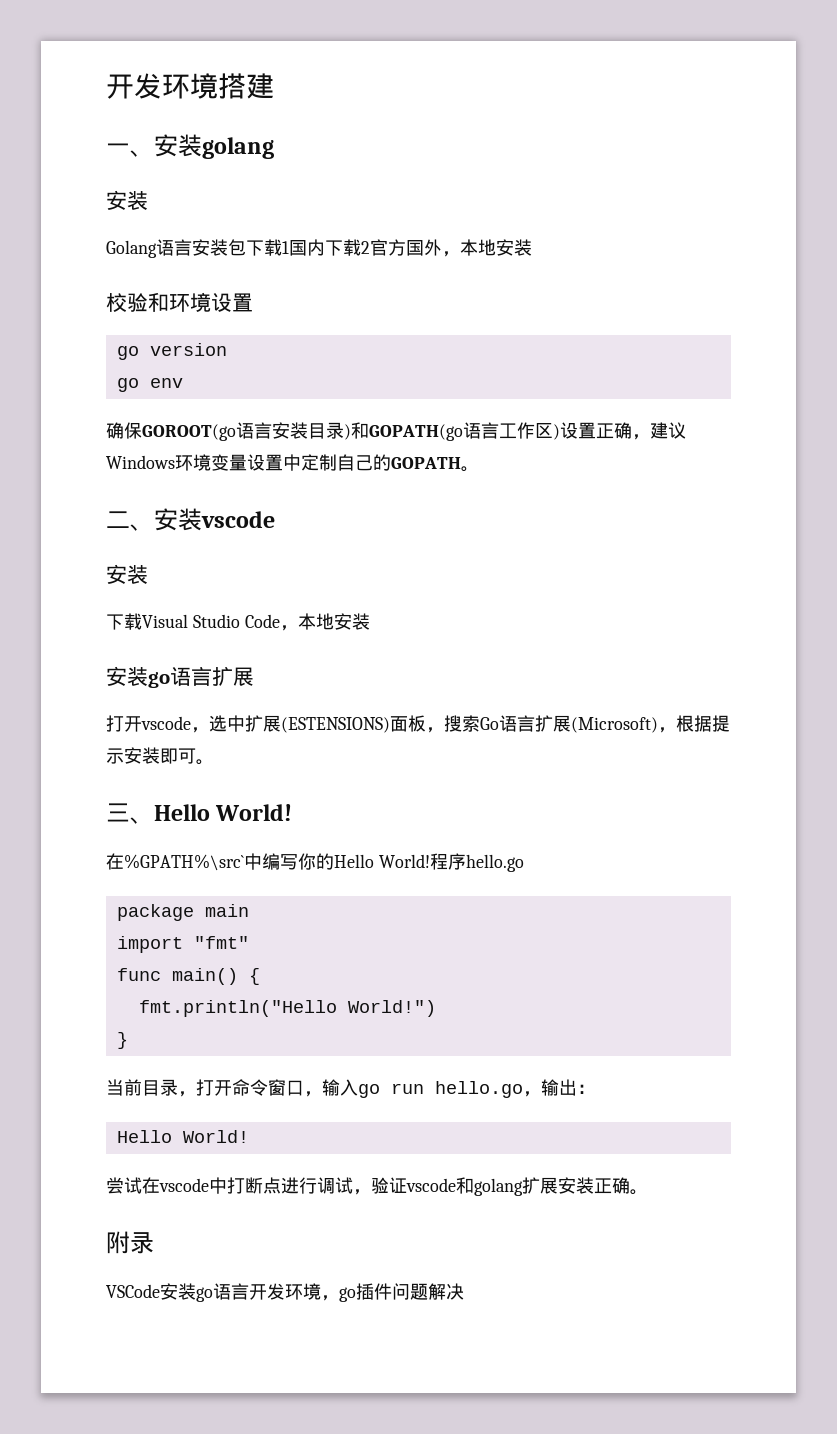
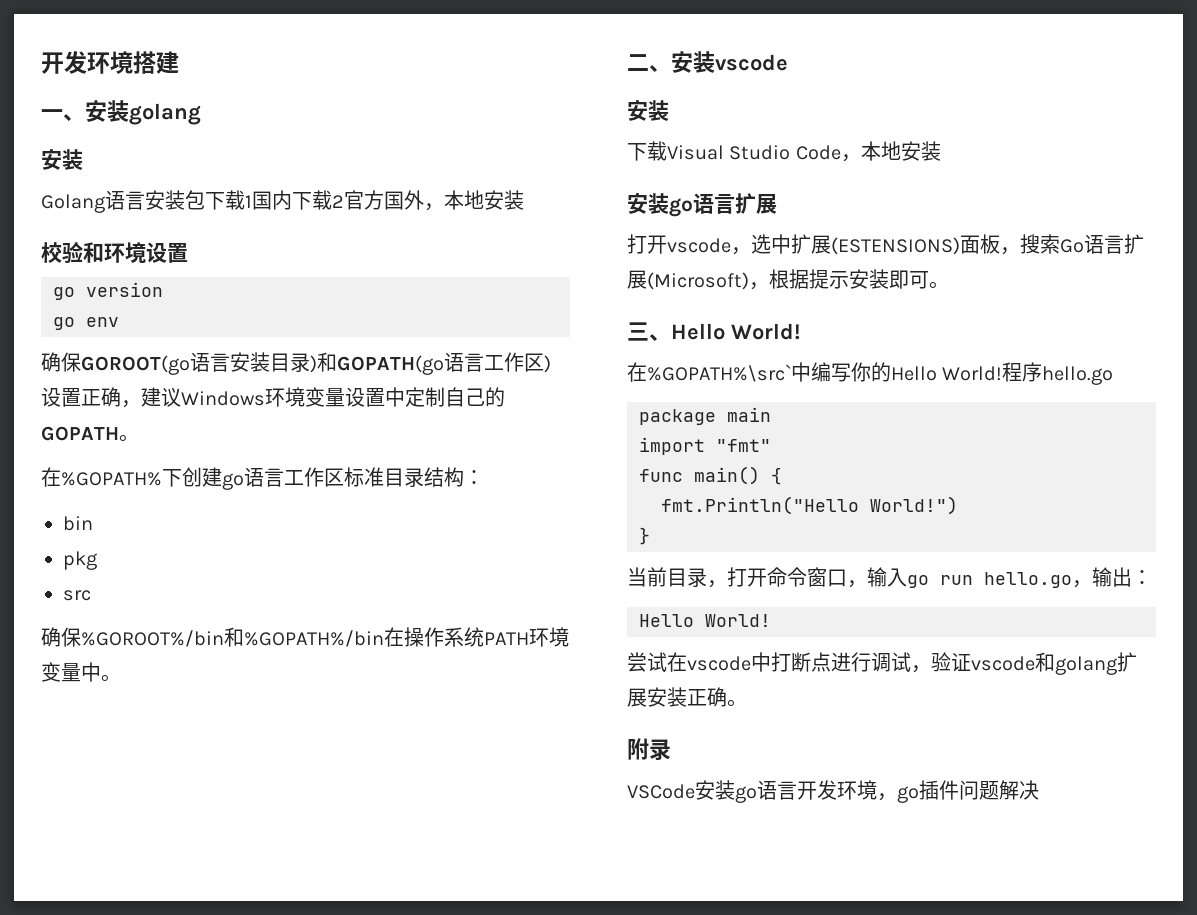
+ 在%GOPATH%下创建go语言工作区标准目录结构：
+ bin
+ pkg
+ src
+ 确保%GOROOT%/bin和%GOPATH%/bin在操作系统PATH环境变量中。
- 在%GPATH%\src`中编写你的Hello World!
+ 在%GOPATH%\src`中编写你的Hello World!
- fmt.println("Hello World!")
+ fmt.Println("Hello World!")

